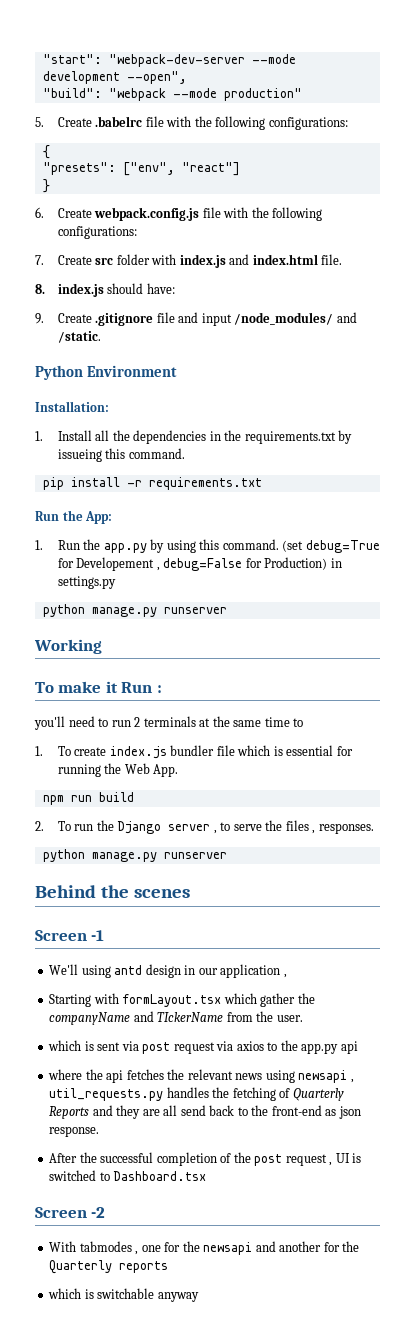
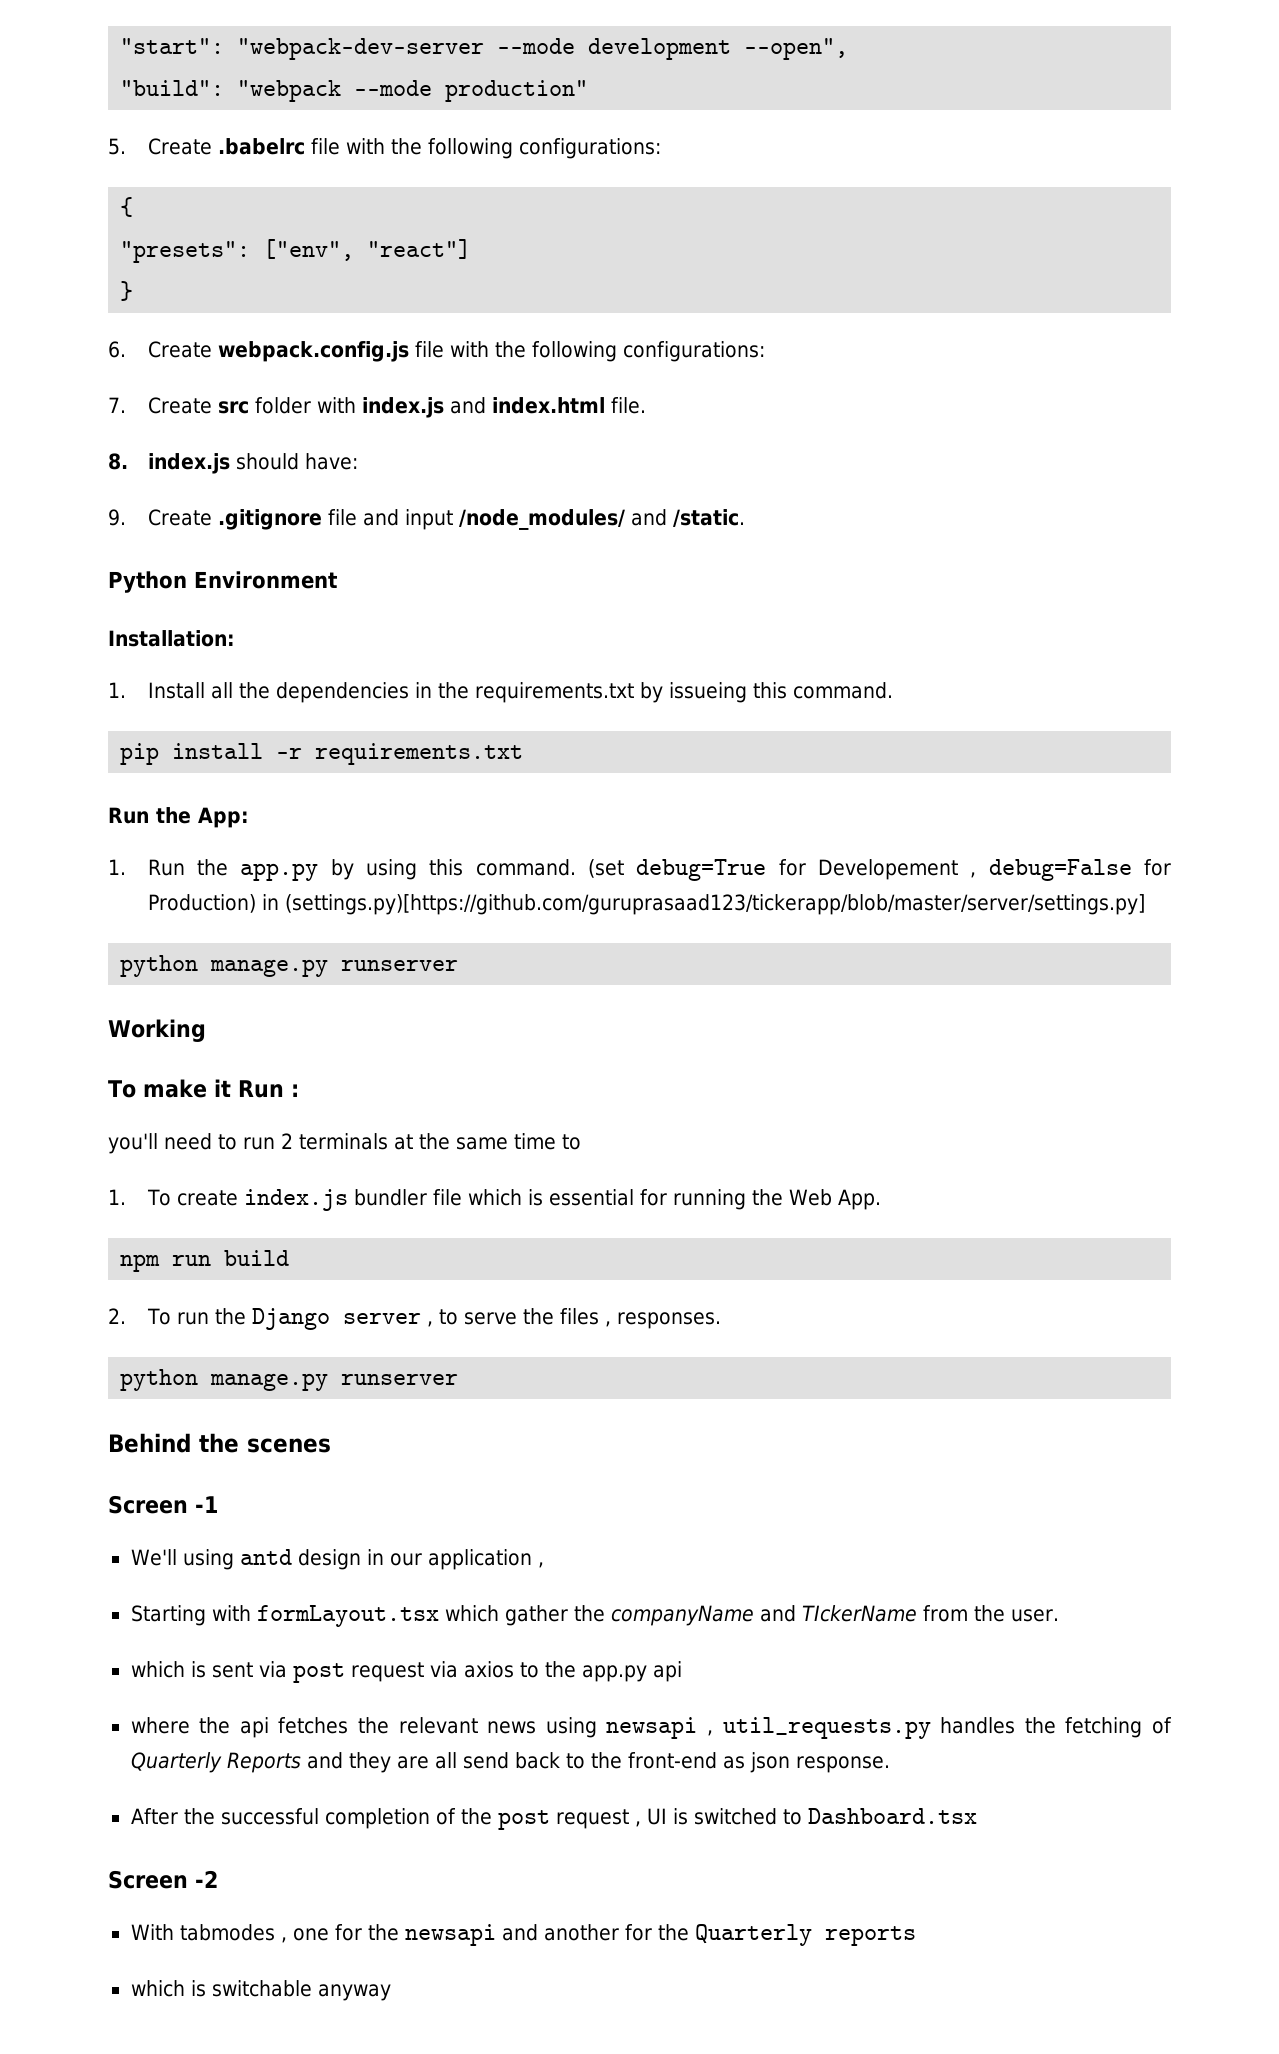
- (set debug=True for Developement , debug=False for Production) in settings.py
+ (set debug=True for Developement , debug=False for Production) in (settings.py)[https://github.com/guruprasaad123/tickerapp/blob/master/server/settings.py]

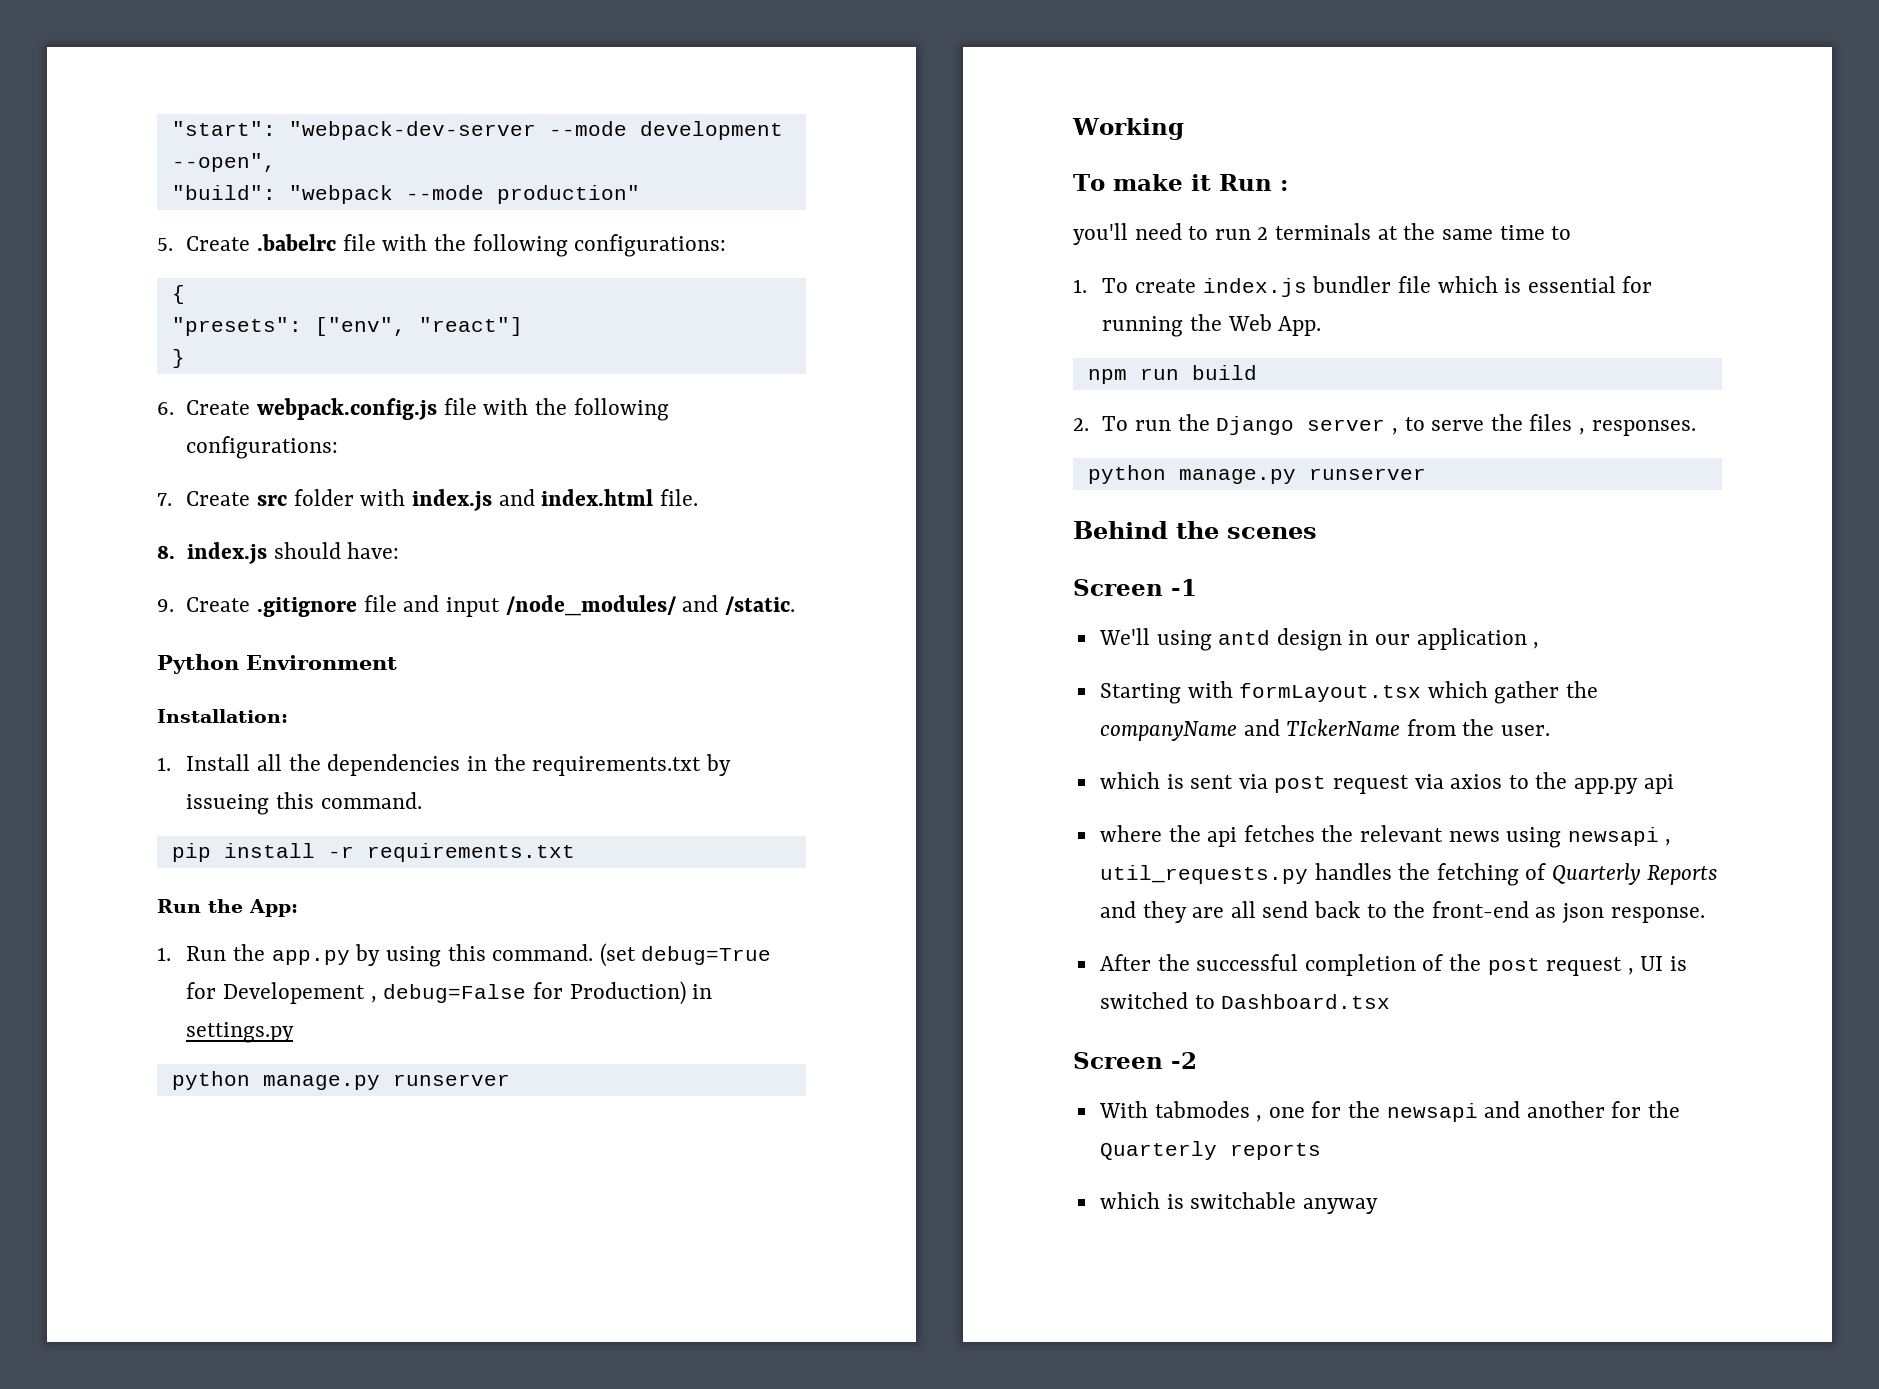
- (set debug=True for Developement , debug=False for Production) in (settings.py)[https://github.com/guruprasaad123/tickerapp/blob/master/server/settings.py]
+ (set debug=True for Developement , debug=False for Production) in settings.py

